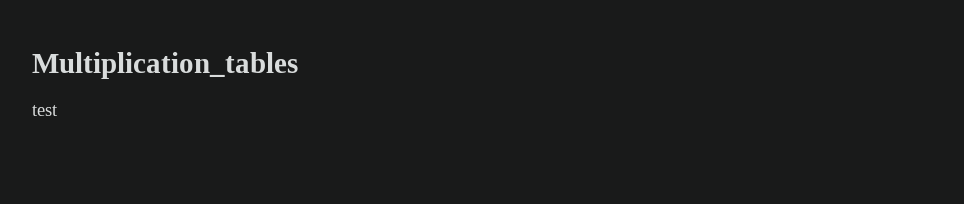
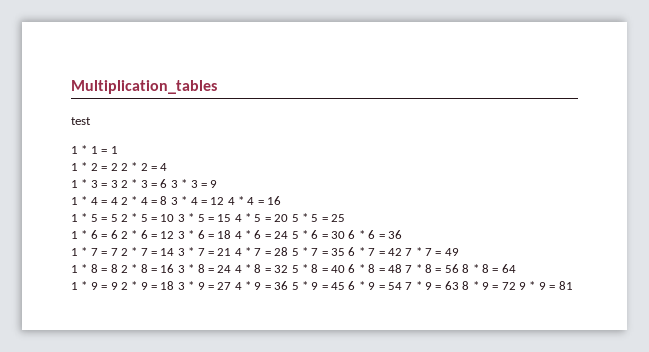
+ 1 * 1 = 1
+ 1 * 2 = 2 2 * 2 = 4
+ 1 * 3 = 3 2 * 3 = 6 3 * 3 = 9
+ 1 * 4 = 4 2 * 4 = 8 3 * 4 = 12 4 * 4 = 16
+ 1 * 5 = 5 2 * 5 = 10 3 * 5 = 15 4 * 5 = 20 5 * 5 = 25
+ 1 * 6 = 6 2 * 6 = 12 3 * 6 = 18 4 * 6 = 24 5 * 6 = 30 6 * 6 = 36
+ 1 * 7 = 7 2 * 7 = 14 3 * 7 = 21 4 * 7 = 28 5 * 7 = 35 6 * 7 = 42 7 * 7 = 49
+ 1 * 8 = 8 2 * 8 = 16 3 * 8 = 24 4 * 8 = 32 5 * 8 = 40 6 * 8 = 48 7 * 8 = 56 8 * 8 = 64
+ 1 * 9 = 9 2 * 9 = 18 3 * 9 = 27 4 * 9 = 36 5 * 9 = 45 6 * 9 = 54 7 * 9 = 63 8 * 9 = 72 9 * 9 = 81

